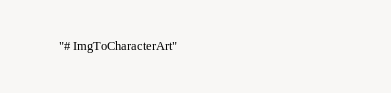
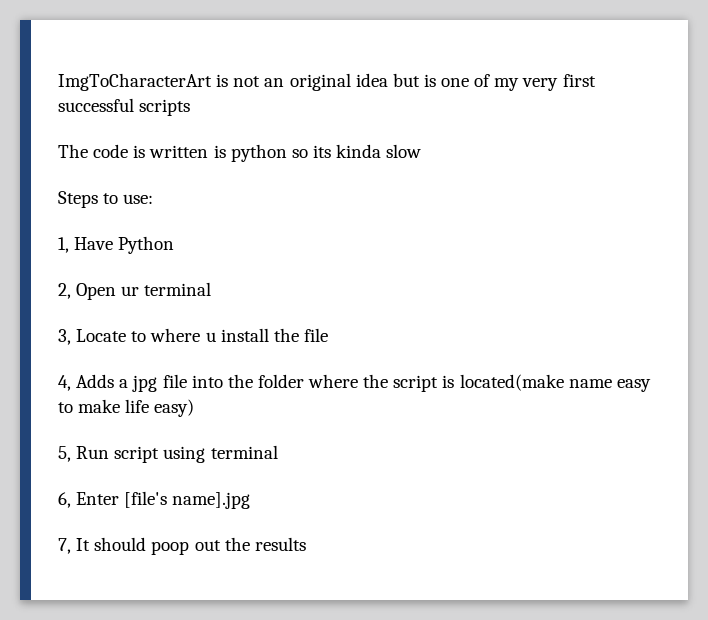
- "# ImgToCharacterArt"
+ ImgToCharacterArt is not an original idea but is one of my very first successful scripts
+ The code is written is python so its kinda slow
+ Steps to use:
+ 1, Have Python
+ 2, Open ur terminal
+ 3, Locate to where u install the file
+ 4, Adds a jpg file into the folder where the script is located(make name easy to make life easy)
+ 5, Run script using terminal
+ 6, Enter [file's name].jpg
+ 7, It should poop out the results

